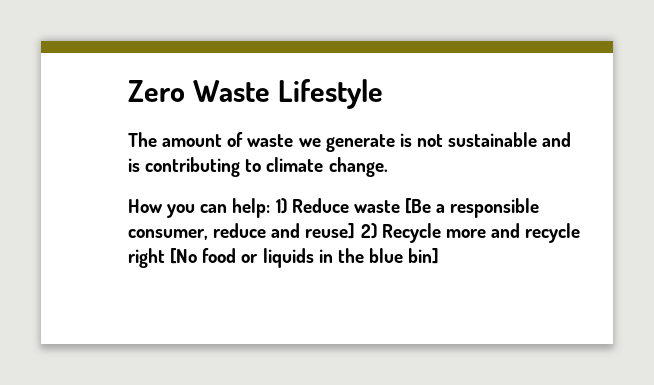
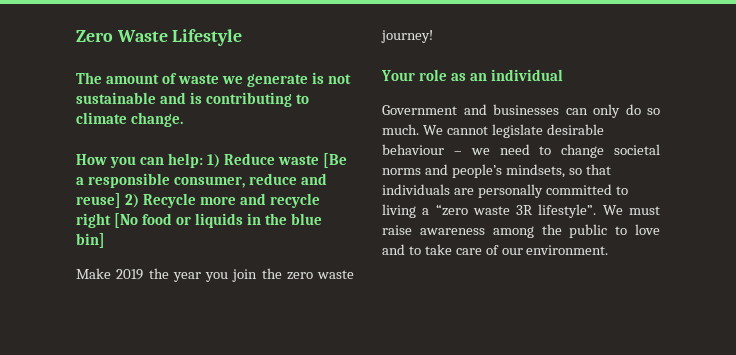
+ Make 2019 the year you join the zero waste journey!
+ Your role as an individual
+ Government and businesses can only do so much. We cannot legislate desirable behaviour – we need to change societal norms and people’s mindsets, so that individuals are personally committed to living a “zero waste 3R lifestyle”. We must raise awareness among the public to love and to take care of our environment.

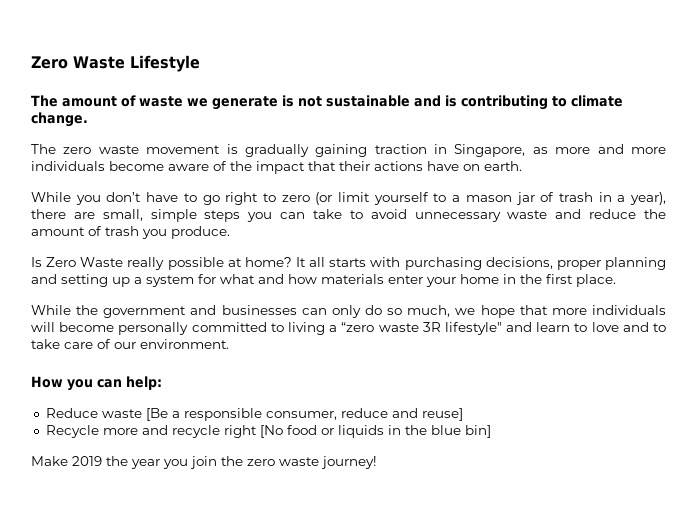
+ The zero waste movement is gradually gaining traction in Singapore, as more and more individuals become aware of the impact that their actions have on earth.
+ While you don’t have to go right to zero (or limit yourself to a mason jar of trash in a year), there are small, simple steps you can take to avoid unnecessary waste and reduce the amount of trash you produce.
+ Is Zero Waste really possible at home? It all starts with purchasing decisions, proper planning and setting up a system for what and how materials enter your home in the first place.
+ While the government and businesses can only do so much, we hope that more individuals will become personally committed to living a “zero waste 3R lifestyle" and learn to love and to take care of our environment.
- How you can help: 1) Reduce waste [Be a responsible consumer, reduce and reuse] 2) Recycle more and recycle right [No food or liquids in the blue bin]
+ How you can help:
+ Reduce waste [Be a responsible consumer, reduce and reuse]
+ Recycle more and recycle right [No food or liquids in the blue bin]
- Your role as an individual
- Government and businesses can only do so much. We cannot legislate desirable behaviour – we need to change societal norms and people’s mindsets, so that individuals are personally committed to living a “zero waste 3R lifestyle”. We must raise awareness among the public to love and to take care of our environment.

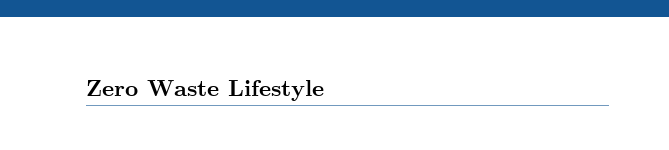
- The amount of waste we generate is not sustainable and is contributing to climate change.
- The zero waste movement is gradually gaining traction in Singapore, as more and more individuals become aware of the impact that their actions have on earth.
- While you don’t have to go right to zero (or limit yourself to a mason jar of trash in a year), there are small, simple steps you can take to avoid unnecessary waste and reduce the amount of trash you produce.
- Is Zero Waste really possible at home? It all starts with purchasing decisions, proper planning and setting up a system for what and how materials enter your home in the first place.
- While the government and businesses can only do so much, we hope that more individuals will become personally committed to living a “zero waste 3R lifestyle" and learn to love and to take care of our environment.
- How you can help:
- Reduce waste [Be a responsible consumer, reduce and reuse]
- Recycle more and recycle right [No food or liquids in the blue bin]
- Make 2019 the year you join the zero waste journey!

